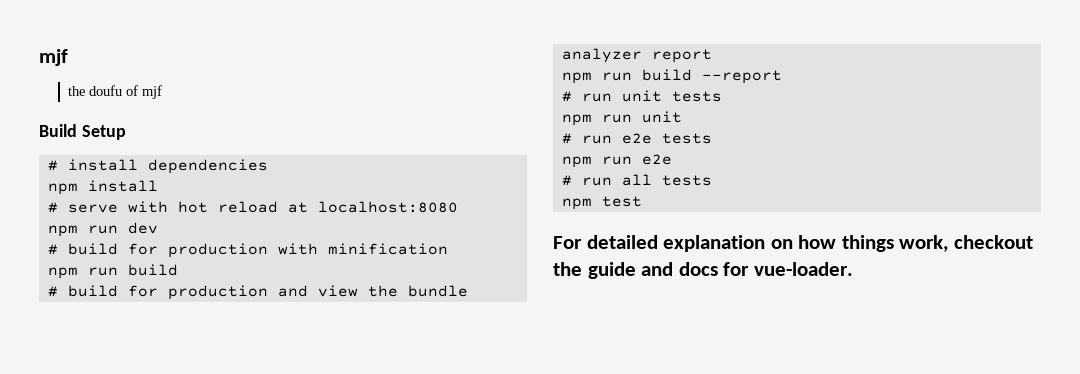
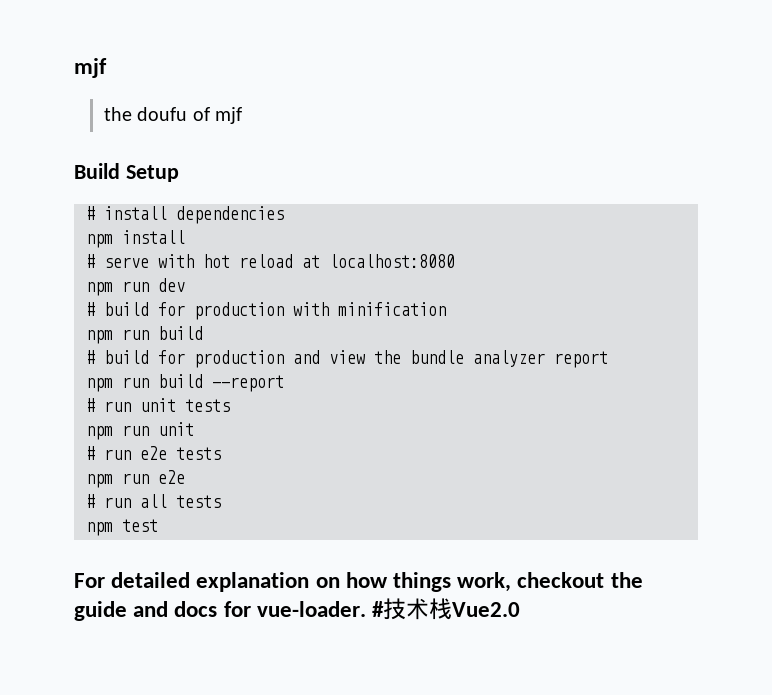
+ #技术栈Vue2.0

